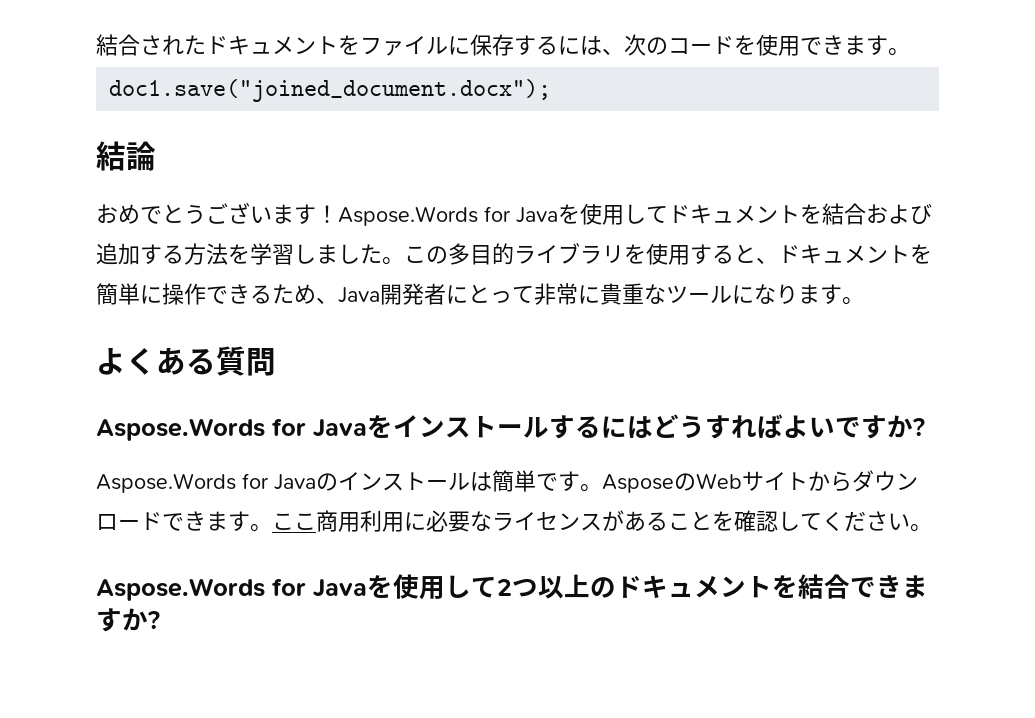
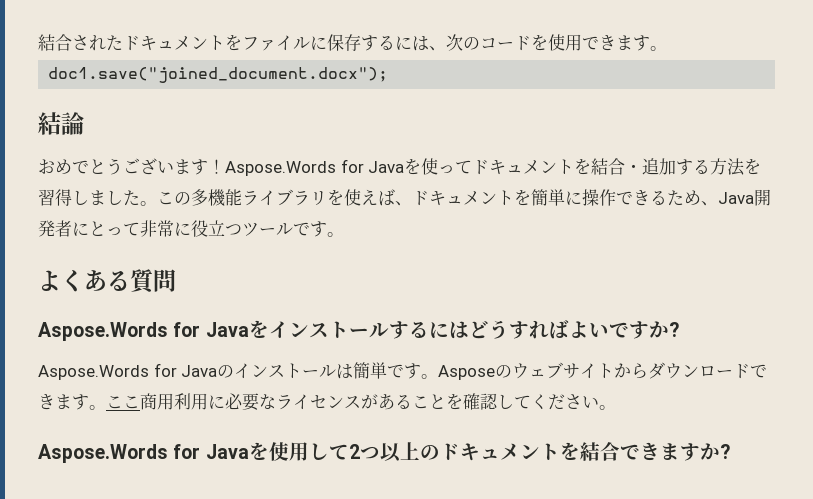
- Aspose.Words for Javaを使用してドキュメントを結合および追加する方法を学習しました。
+ Aspose.Words for Javaを使ってドキュメントを結合・追加する方法を習得しました。
- この多目的ライブラリを使用すると、ドキュメントを簡単に操作できるため、Java開発者にとって非常に貴重なツールになります。
+ この多機能ライブラリを使えば、ドキュメントを簡単に操作できるため、Java開発者にとって非常に役立つツールです。
- AsposeのWebサイトからダウンロードできます。
+ Asposeのウェブサイトからダウンロードできます。

